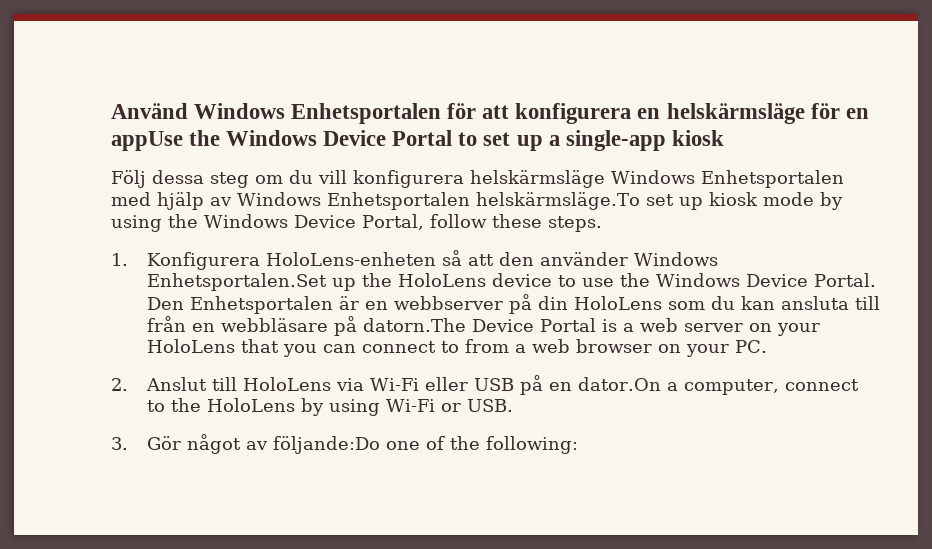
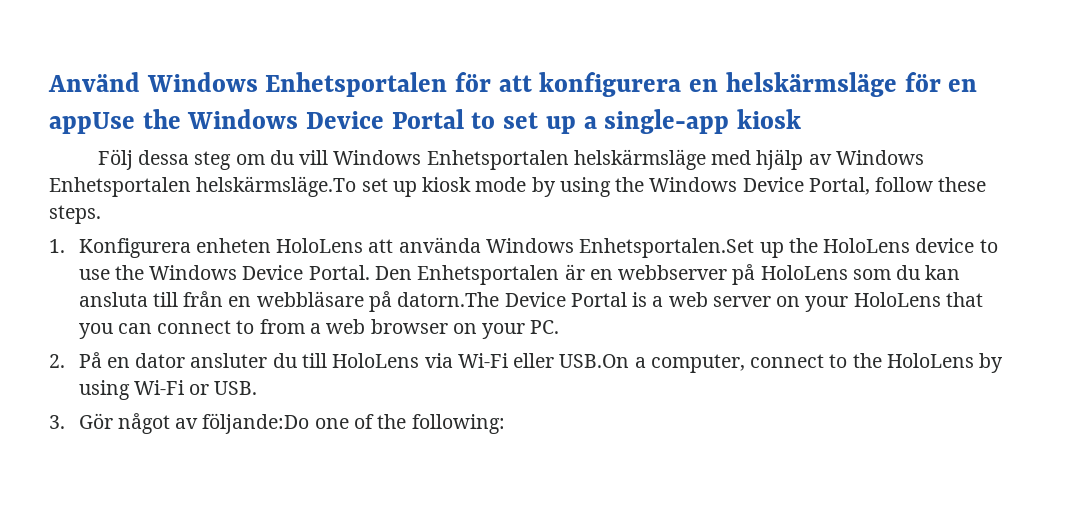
- Följ dessa steg om du vill konfigurera helskärmsläge Windows Enhetsportalen med hjälp av Windows Enhetsportalen helskärmsläge.To set up kiosk mode by using the Windows Device Portal, follow these steps.
+ Följ dessa steg om du vill Windows Enhetsportalen helskärmsläge med hjälp av Windows Enhetsportalen helskärmsläge.To set up kiosk mode by using the Windows Device Portal, follow these steps.
- 1. Konfigurera HoloLens-enheten så att den använder Windows Enhetsportalen.Set up the HoloLens device to use the Windows Device Portal.
+ 1. Konfigurera enheten HoloLens att använda Windows Enhetsportalen.Set up the HoloLens device to use the Windows Device Portal.
- Den Enhetsportalen är en webbserver på din HoloLens som du kan ansluta till från en webbläsare på datorn.The Device Portal is a web server on your HoloLens that you can connect to from a web browser on your PC.
+ Den Enhetsportalen är en webbserver på HoloLens som du kan ansluta till från en webbläsare på datorn.The Device Portal is a web server on your HoloLens that you can connect to from a web browser on your PC.
- 2. Anslut till HoloLens via Wi-Fi eller USB på en dator.On a computer, connect to the HoloLens by using Wi-Fi or USB.
+ 2. På en dator ansluter du till HoloLens via Wi-Fi eller USB.On a computer, connect to the HoloLens by using Wi-Fi or USB.

